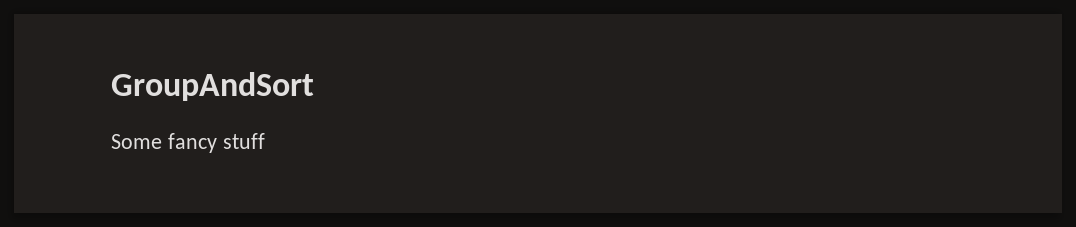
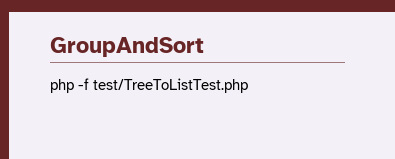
- Some fancy stuff
+ php -f test/TreeToListTest.php

